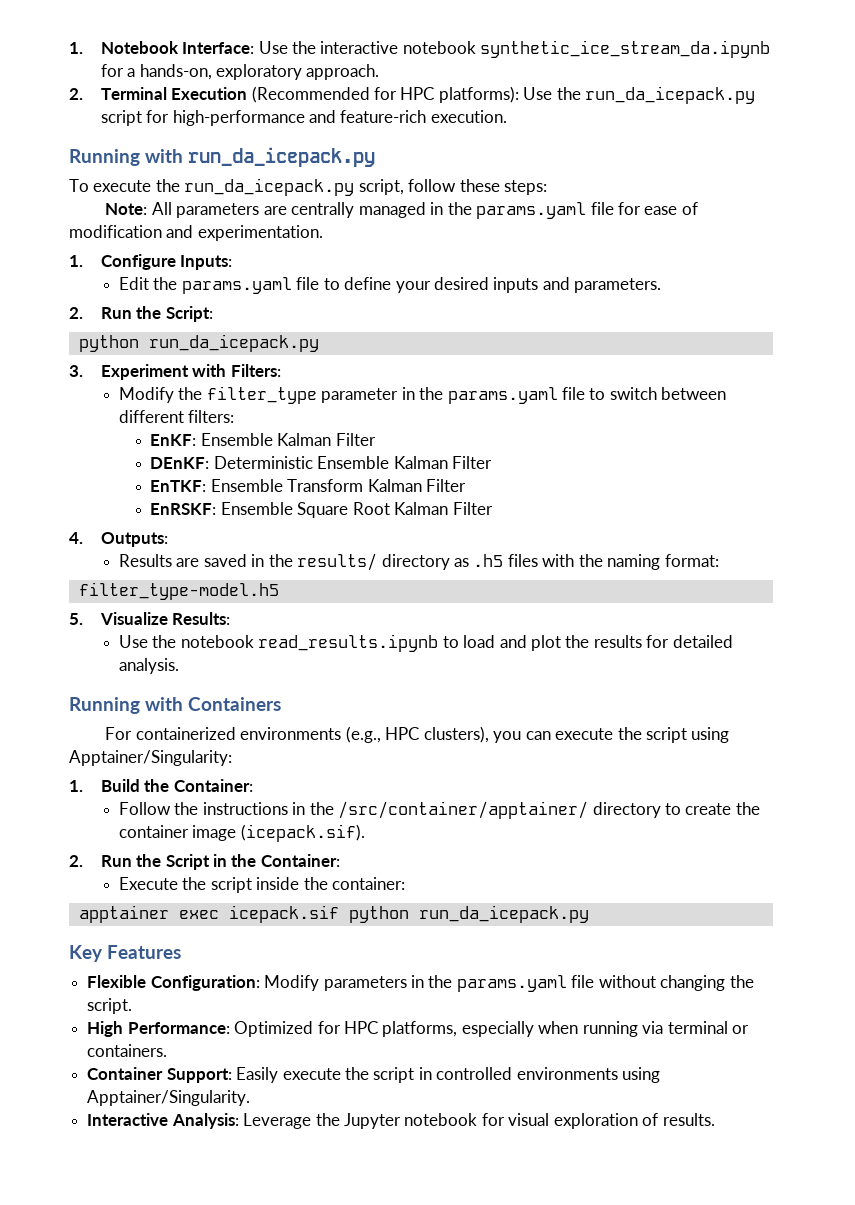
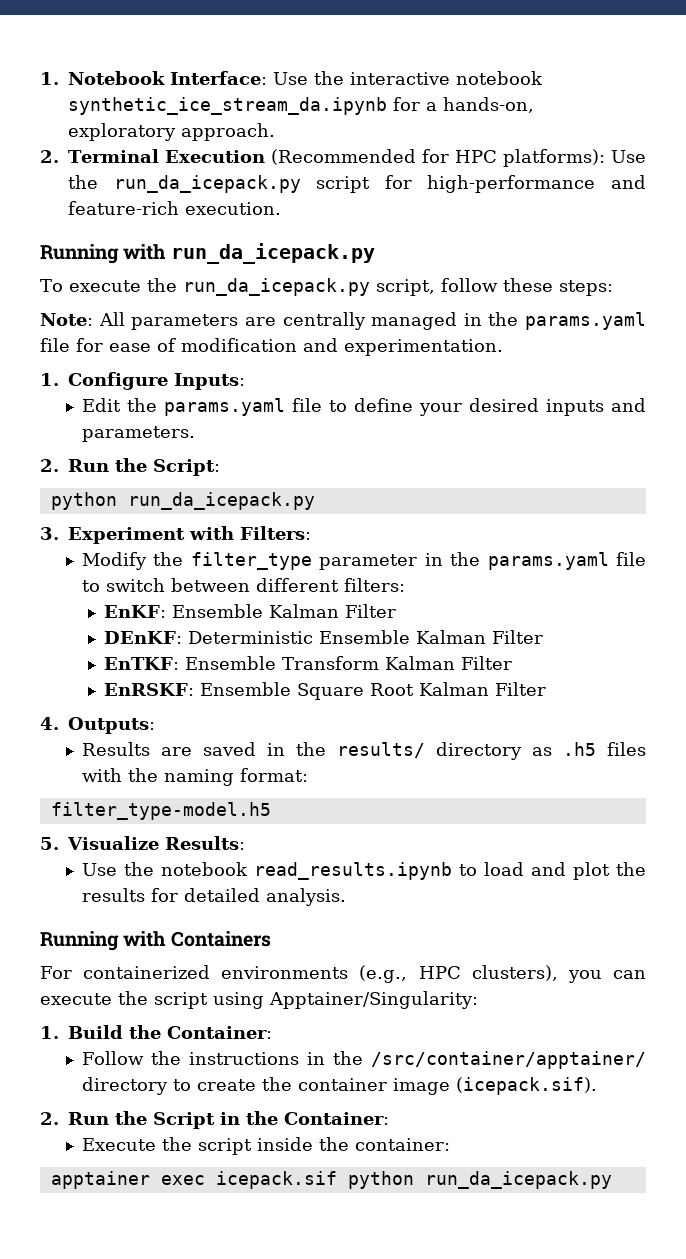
- Key Features
- Flexible Configuration: Modify parameters in the params.yaml file without changing the script.
- High Performance: Optimized for HPC platforms, especially when running via terminal or containers.
- Container Support: Easily execute the script in controlled environments using Apptainer/Singularity.
- Interactive Analysis: Leverage the Jupyter notebook for visual exploration of results.

